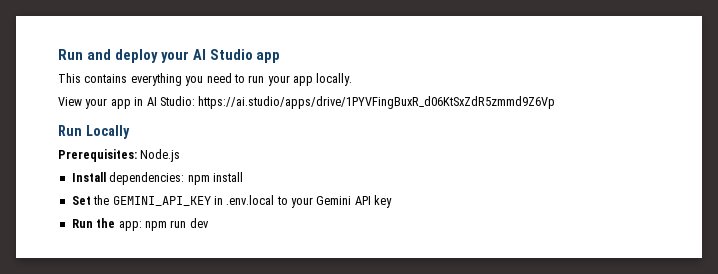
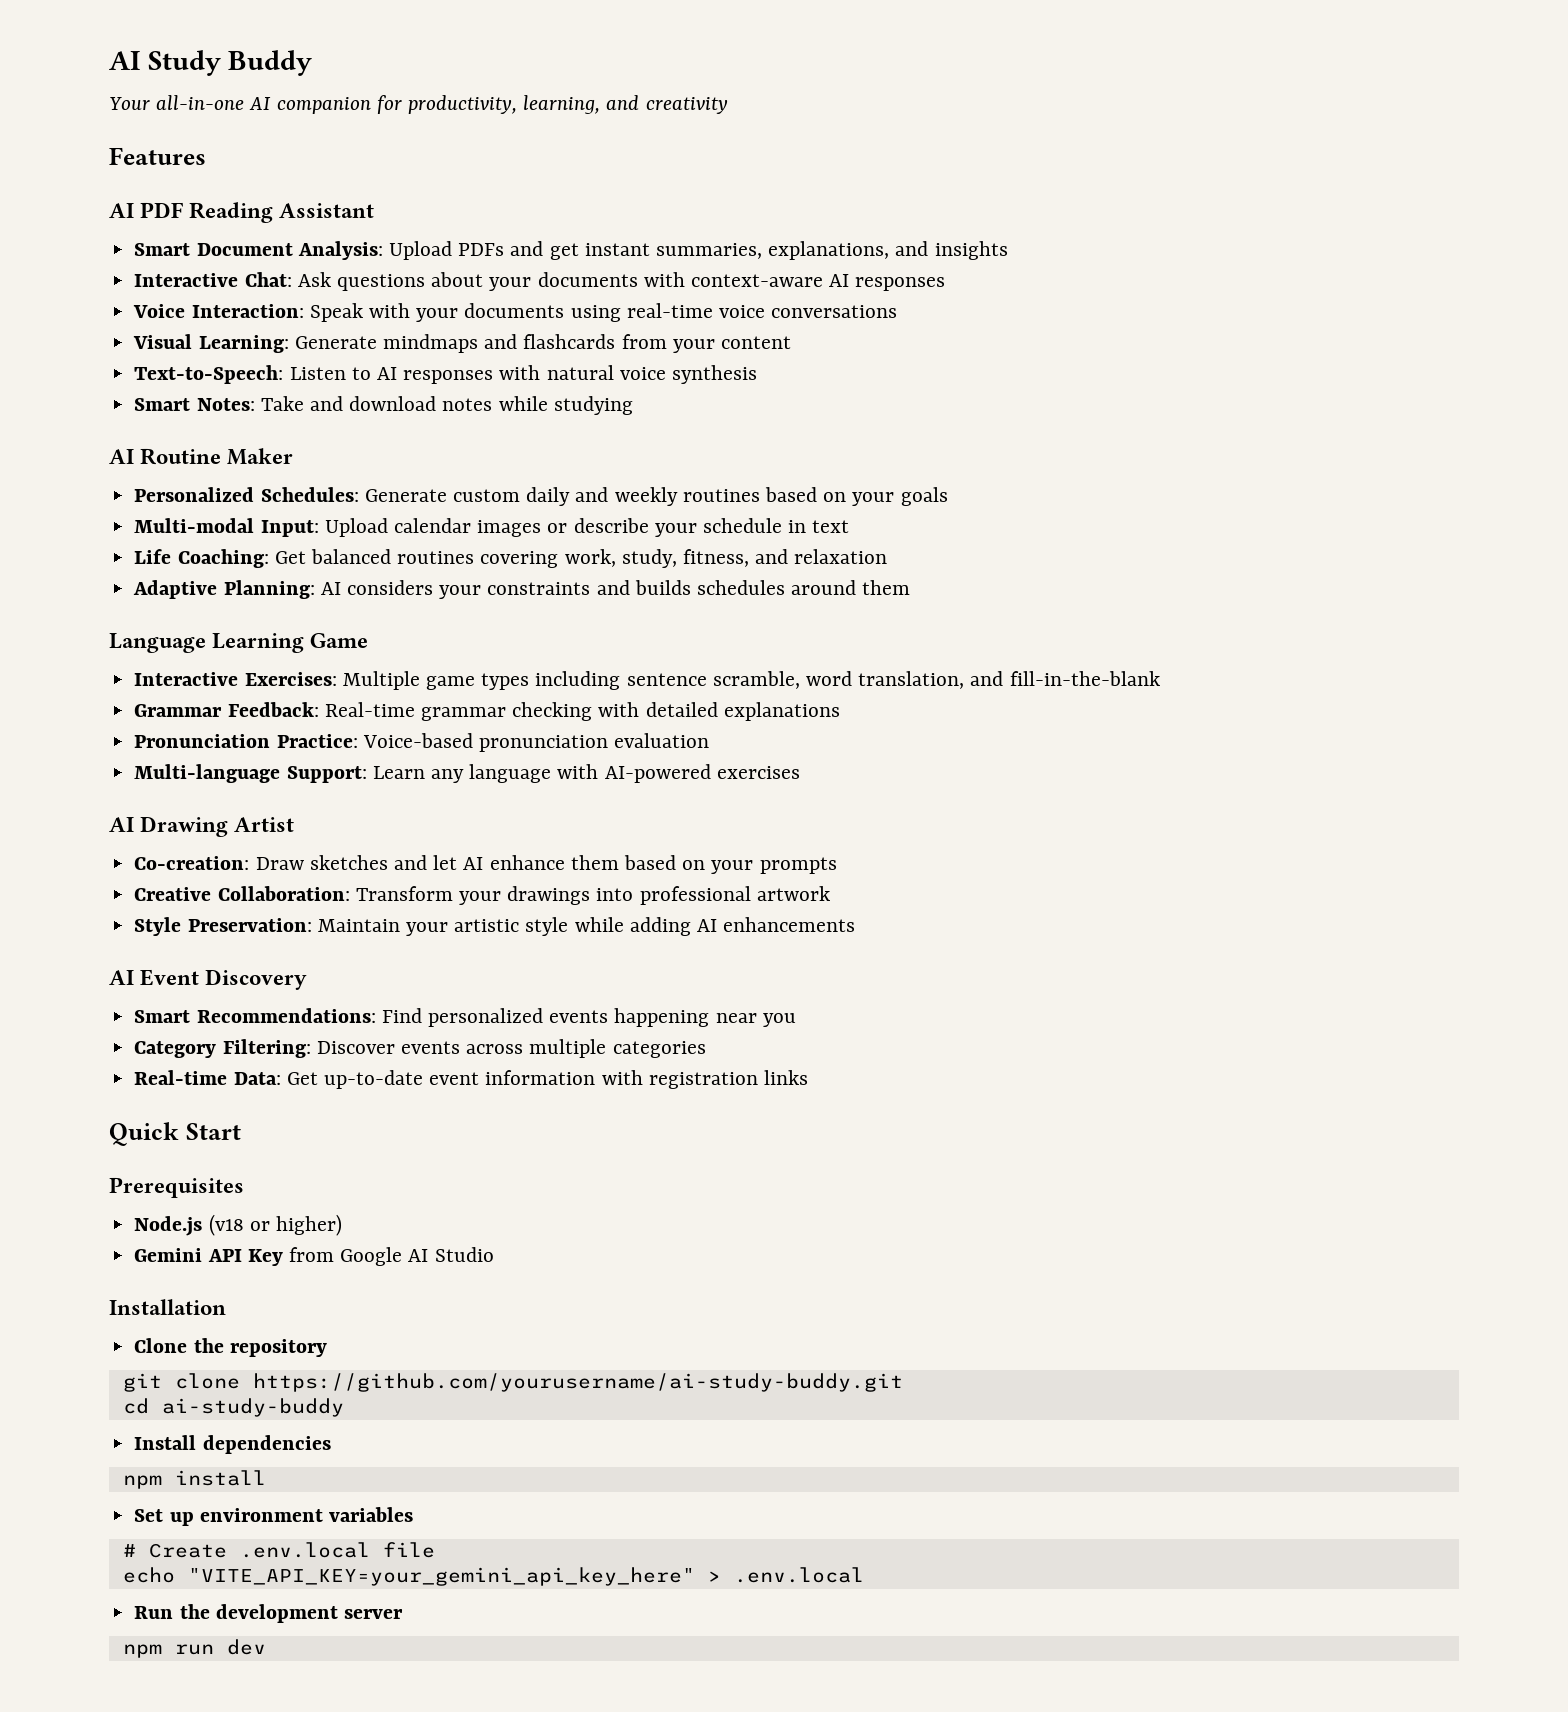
- Run and deploy your AI Studio app
- This contains everything you need to run your app locally.
- View your app in AI Studio: https://ai.studio/apps/drive/1PYVFingBuxR_d06KtSxZdR5zmmd9Z6Vp
- Run Locally
- Prerequisites: Node.js
+ AI Study Buddy
+ Your all-in-one AI companion for productivity, learning, and creativity
+ Features
+ AI PDF Reading Assistant
+ Smart Document Analysis: Upload PDFs and get instant summaries, explanations, and insights
+ Interactive Chat: Ask questions about your documents with context-aware AI responses
+ Voice Interaction: Speak with your documents using real-time voice conversations
+ Visual Learning: Generate mindmaps and flashcards from your content
+ Text-to-Speech: Listen to AI responses with natural voice synthesis
+ Smart Notes: Take and download notes while studying
+ AI Routine Maker
+ Personalized Schedules: Generate custom daily and weekly routines based on your goals
+ Multi-modal Input: Upload calendar images or describe your schedule in text
+ Life Coaching: Get balanced routines covering work, study, fitness, and relaxation
+ Adaptive Planning: AI considers your constraints and builds schedules around them
+ Language Learning Game
+ Interactive Exercises: Multiple game types including sentence scramble, word translation, and fill-in-the-blank
+ Grammar Feedback: Real-time grammar checking with detailed explanations
+ Pronunciation Practice: Voice-based pronunciation evaluation
+ Multi-language Support: Learn any language with AI-powered exercises
+ AI Drawing Artist
+ Co-creation: Draw sketches and let AI enhance them based on your prompts
+ Creative Collaboration: Transform your drawings into professional artwork
+ Style Preservation: Maintain your artistic style while adding AI enhancements
+ AI Event Discovery
+ Smart Recommendations: Find personalized events happening near you
+ Category Filtering: Discover events across multiple categories
+ Real-time Data: Get up-to-date event information with registration links
+ Quick Start
+ Prerequisites
+ Node.js (v18 or higher)
+ Gemini API Key from Google AI Studio
+ Installation
+ Clone the repository
+ git clone https://github.com/yourusername/ai-study-buddy.git
+ cd ai-study-buddy
- Install dependencies: npm install
+ Install dependencies
+ npm install
- Set the GEMINI_API_KEY in .env.local to your Gemini API key
+ Set up environment variables
+ # Create .env.local file
+ echo "VITE_API_KEY=your_gemini_api_key_here" > .env.local
- Run the app: npm run dev
+ Run the development server
+ npm run dev

